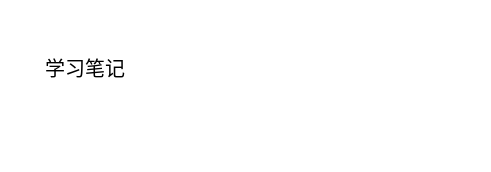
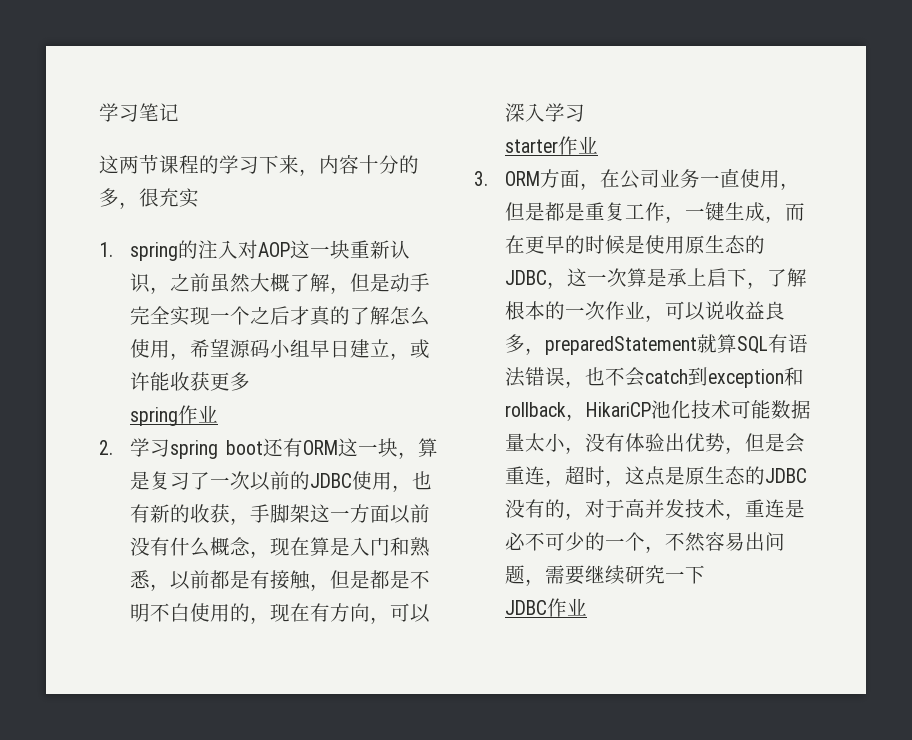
+ 这两节课程的学习下来，内容十分的多，很充实
+ 1. spring的注入对AOP这一块重新认识，之前虽然大概了解，但是动手完全实现一个之后才真的了解怎么使用，希望源码小组早日建立，或许能收获更多
+ spring作业
+ 2.学习spring boot还有ORM这一块，算是复习了一次以前的JDBC使用，也有新的收获，手脚架这一方面以前没有什么概念，现在算是入门和熟悉，以前都是有接触，但是都是不明不白使用的，现在有方向，可以深入学习
+ starter作业
+ 3. ORM方面，在公司业务一直使用，但是都是重复工作，一键生成，而在更早的时候是使用原生态的JDBC，这一次算是承上启下，了解根本的一次作业，可以说收益良多，preparedStatement就算SQL有语法错误，也不会catch到exception和rollback，HikariCP池化技术可能数据量太小，没有体验出优势，但是会重连，超时，这点是原生态的JDBC没有的，对于高并发技术，重连是必不可少的一个，不然容易出问题，需要继续研究一下
+ JDBC作业

